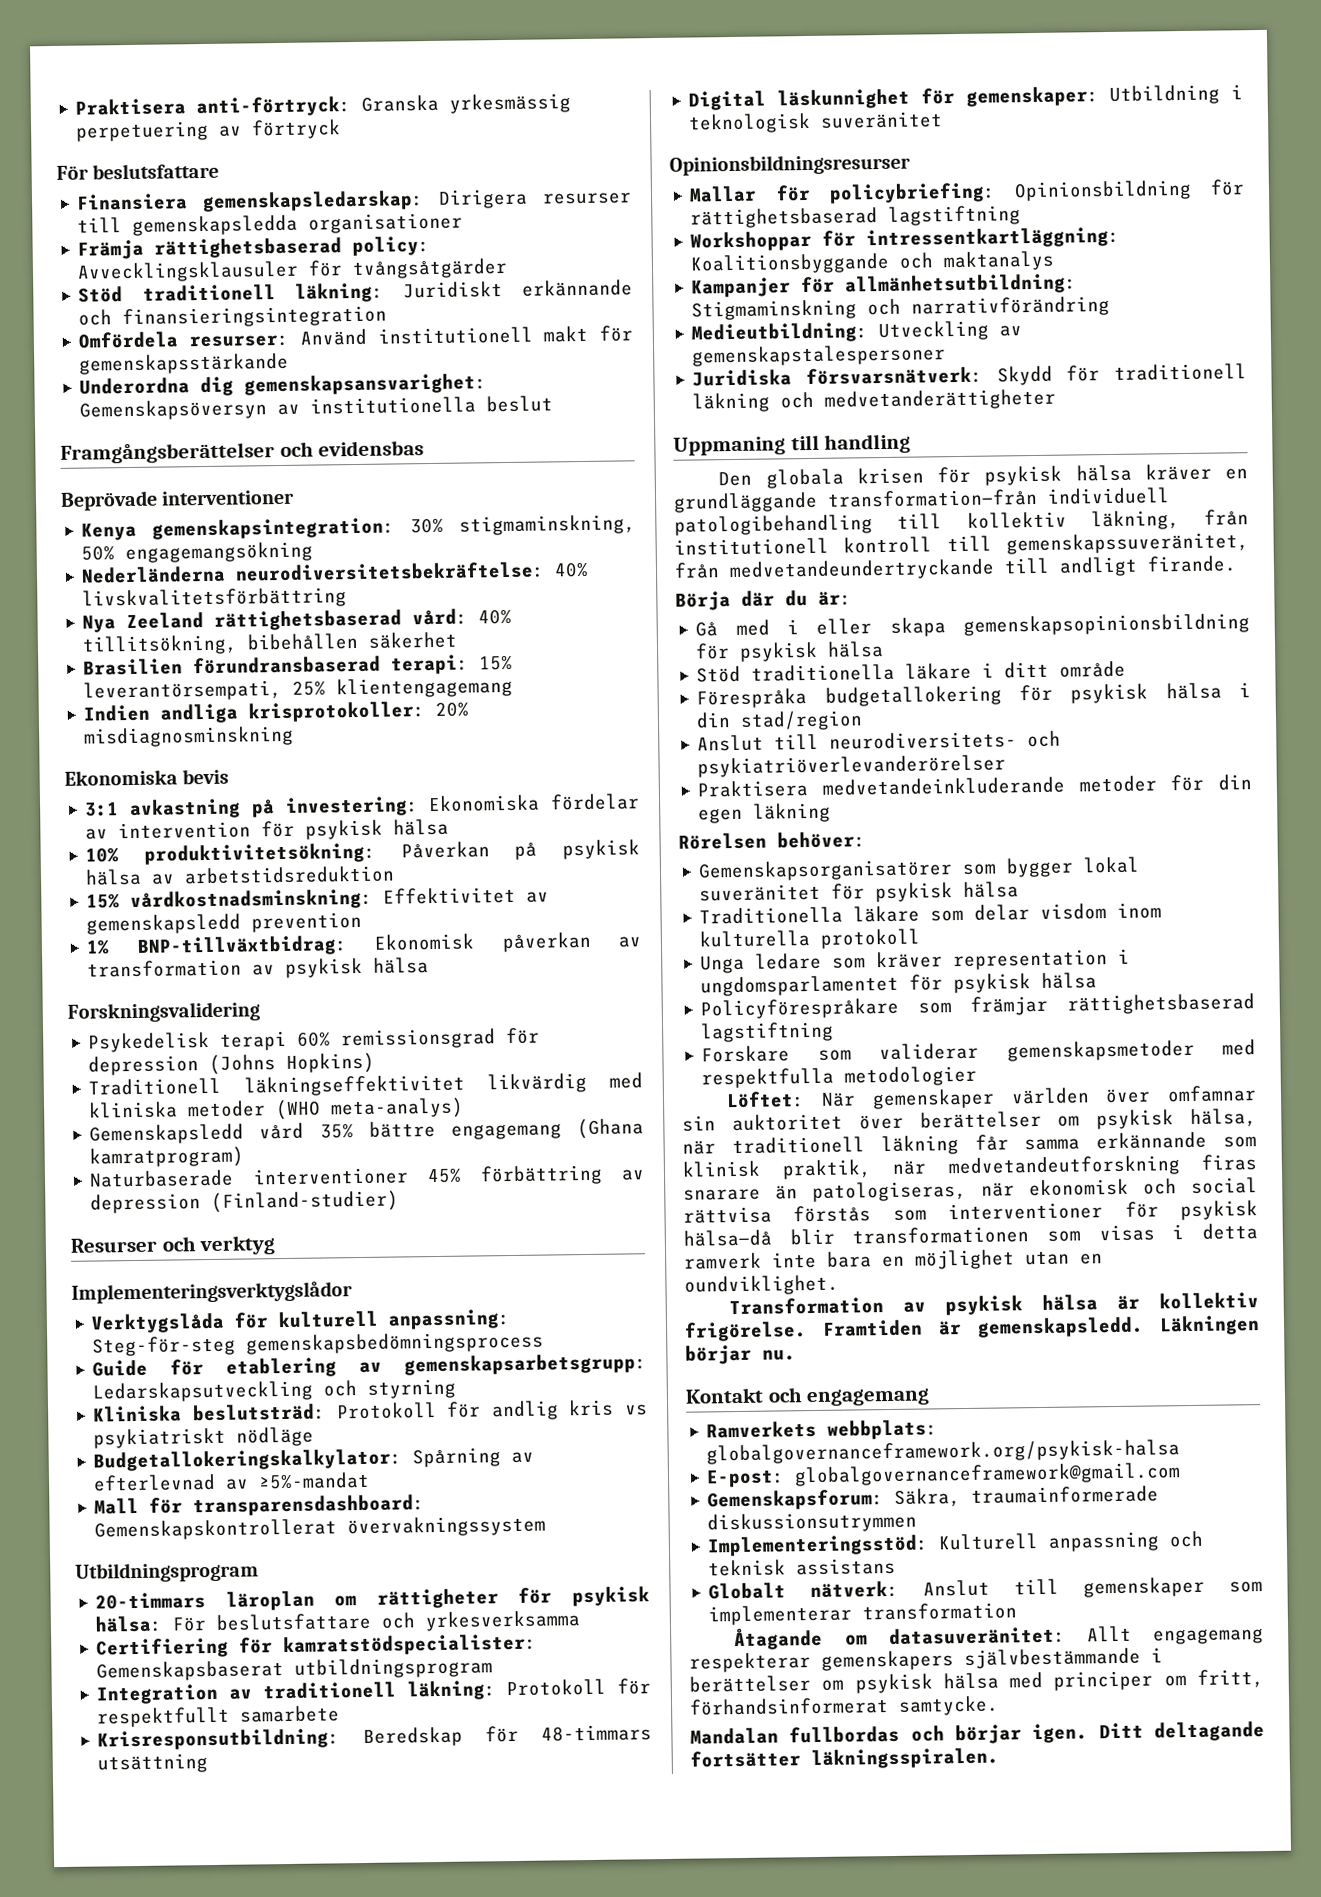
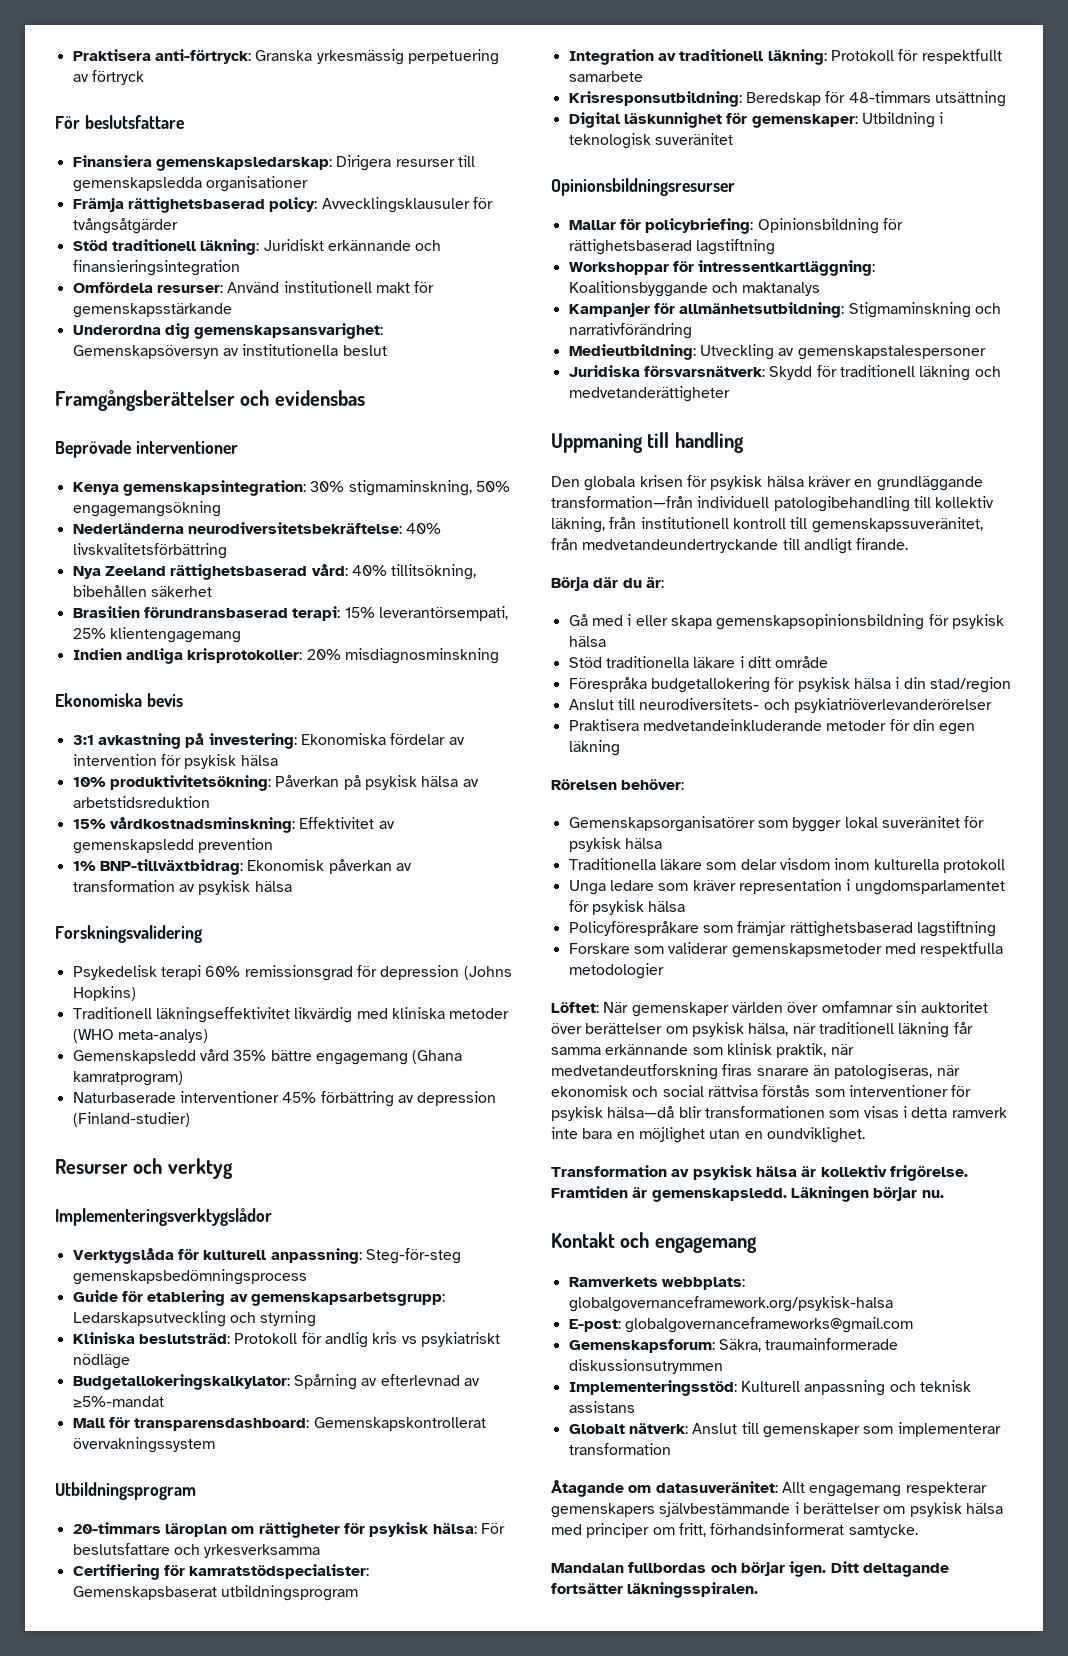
- E-post: globalgovernanceframework@gmail.com
+ E-post: globalgovernanceframeworks@gmail.com

